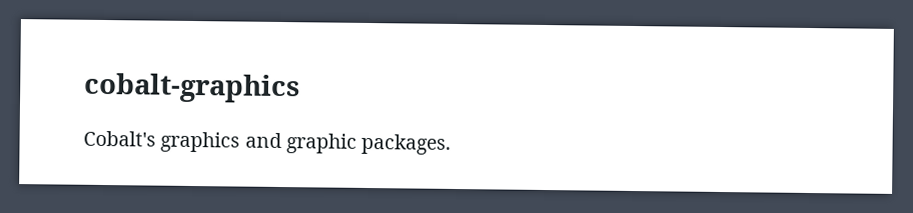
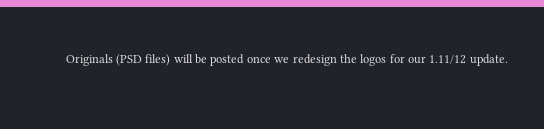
- cobalt-graphics
- Cobalt's graphics and graphic packages.
+ Originals (PSD files) will be posted once we redesign the logos for our 1.11/12 update.

